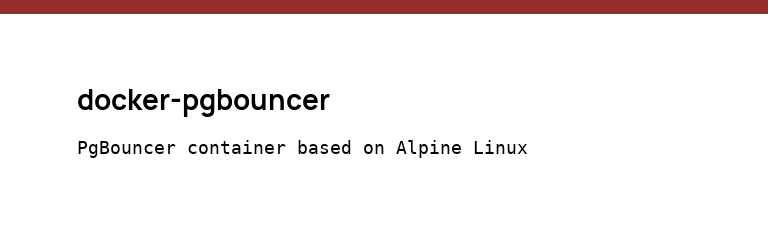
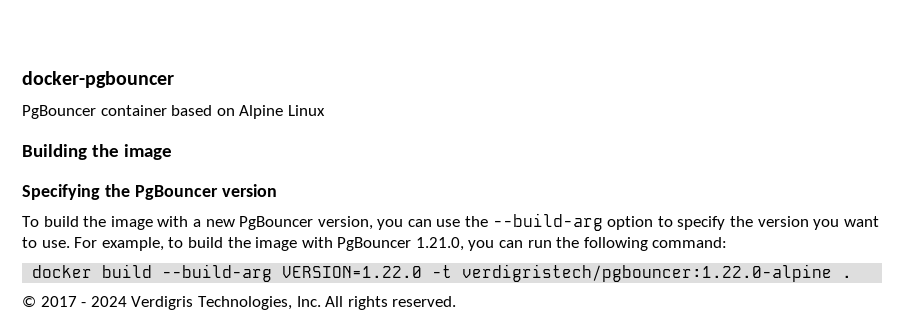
+ Building the image
+ Specifying the PgBouncer version
+ To build the image with a new PgBouncer version, you can use the --build-arg option to specify the version you want to use. For example, to build the image with PgBouncer 1.21.0, you can run the following command:
+ docker build --build-arg VERSION=1.22.0 -t verdigristech/pgbouncer:1.22.0-alpine .
+ © 2017 - 2024 Verdigris Technologies, Inc. All rights reserved.

